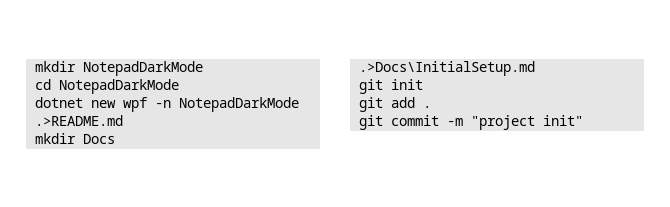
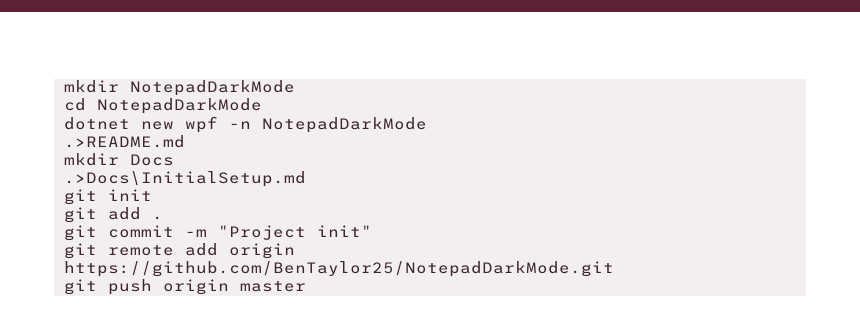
- git commit -m "project init"
+ git commit -m "Project init"
+ git remote add origin https://github.com/BenTaylor25/NotepadDarkMode.git
+ git push origin master

